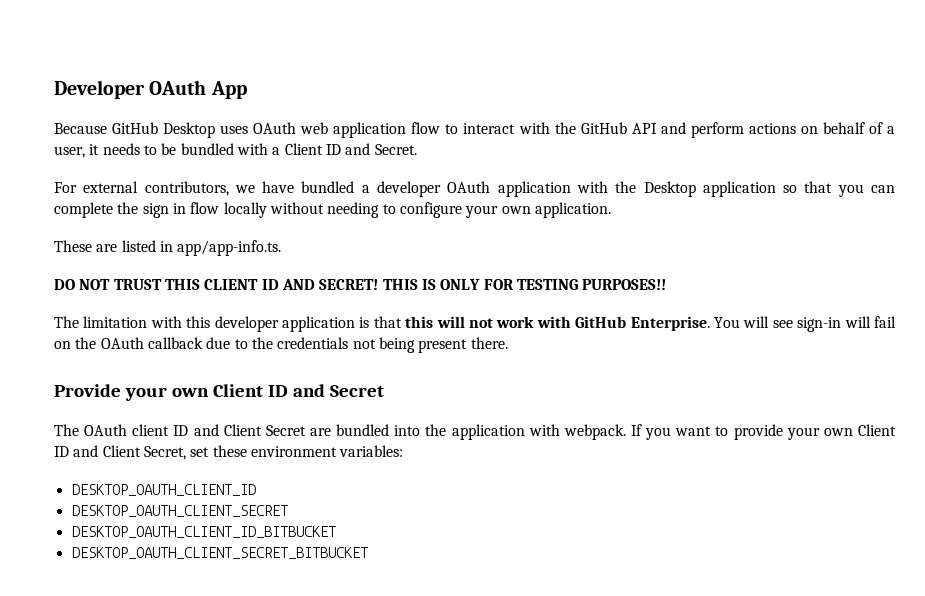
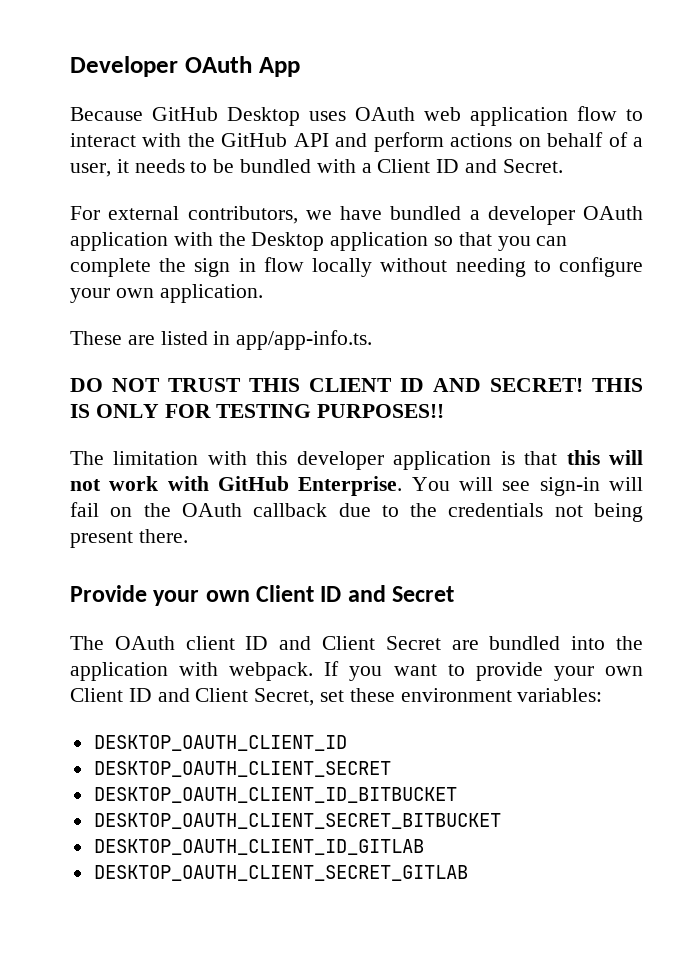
+ DESKTOP_OAUTH_CLIENT_ID_GITLAB
+ DESKTOP_OAUTH_CLIENT_SECRET_GITLAB

